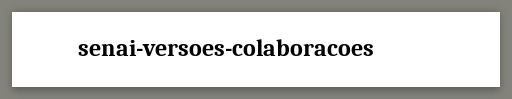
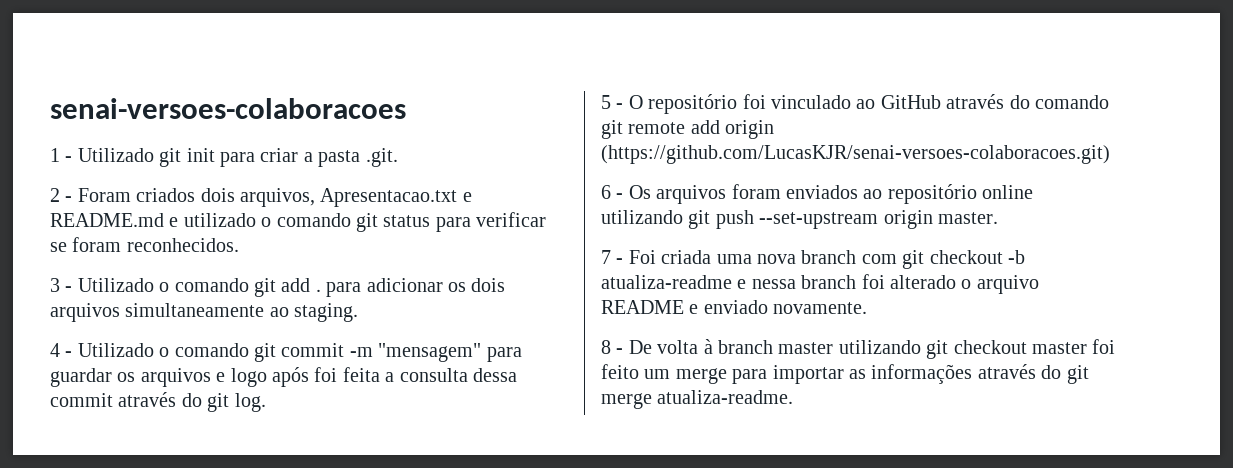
+ 1 - Utilizado git init para criar a pasta .git.
+ 2 - Foram criados dois arquivos, Apresentacao.txt e README.md e utilizado o comando git status para verificar se foram reconhecidos.
+ 3 - Utilizado o comando git add . para adicionar os dois arquivos simultaneamente ao staging.
+ 4 - Utilizado o comando git commit -m "mensagem" para guardar os arquivos e logo após foi feita a consulta dessa commit através do git log.
+ 5 - O repositório foi vinculado ao GitHub através do comando git remote add origin (https://github.com/LucasKJR/senai-versoes-colaboracoes.git)
+ 6 - Os arquivos foram enviados ao repositório online utilizando git push --set-upstream origin master.
+ 7 - Foi criada uma nova branch com git checkout -b atualiza-readme e nessa branch foi alterado o arquivo README e enviado novamente.
+ 8 - De volta à branch master utilizando git checkout master foi feito um merge para importar as informações através do git merge atualiza-readme.

